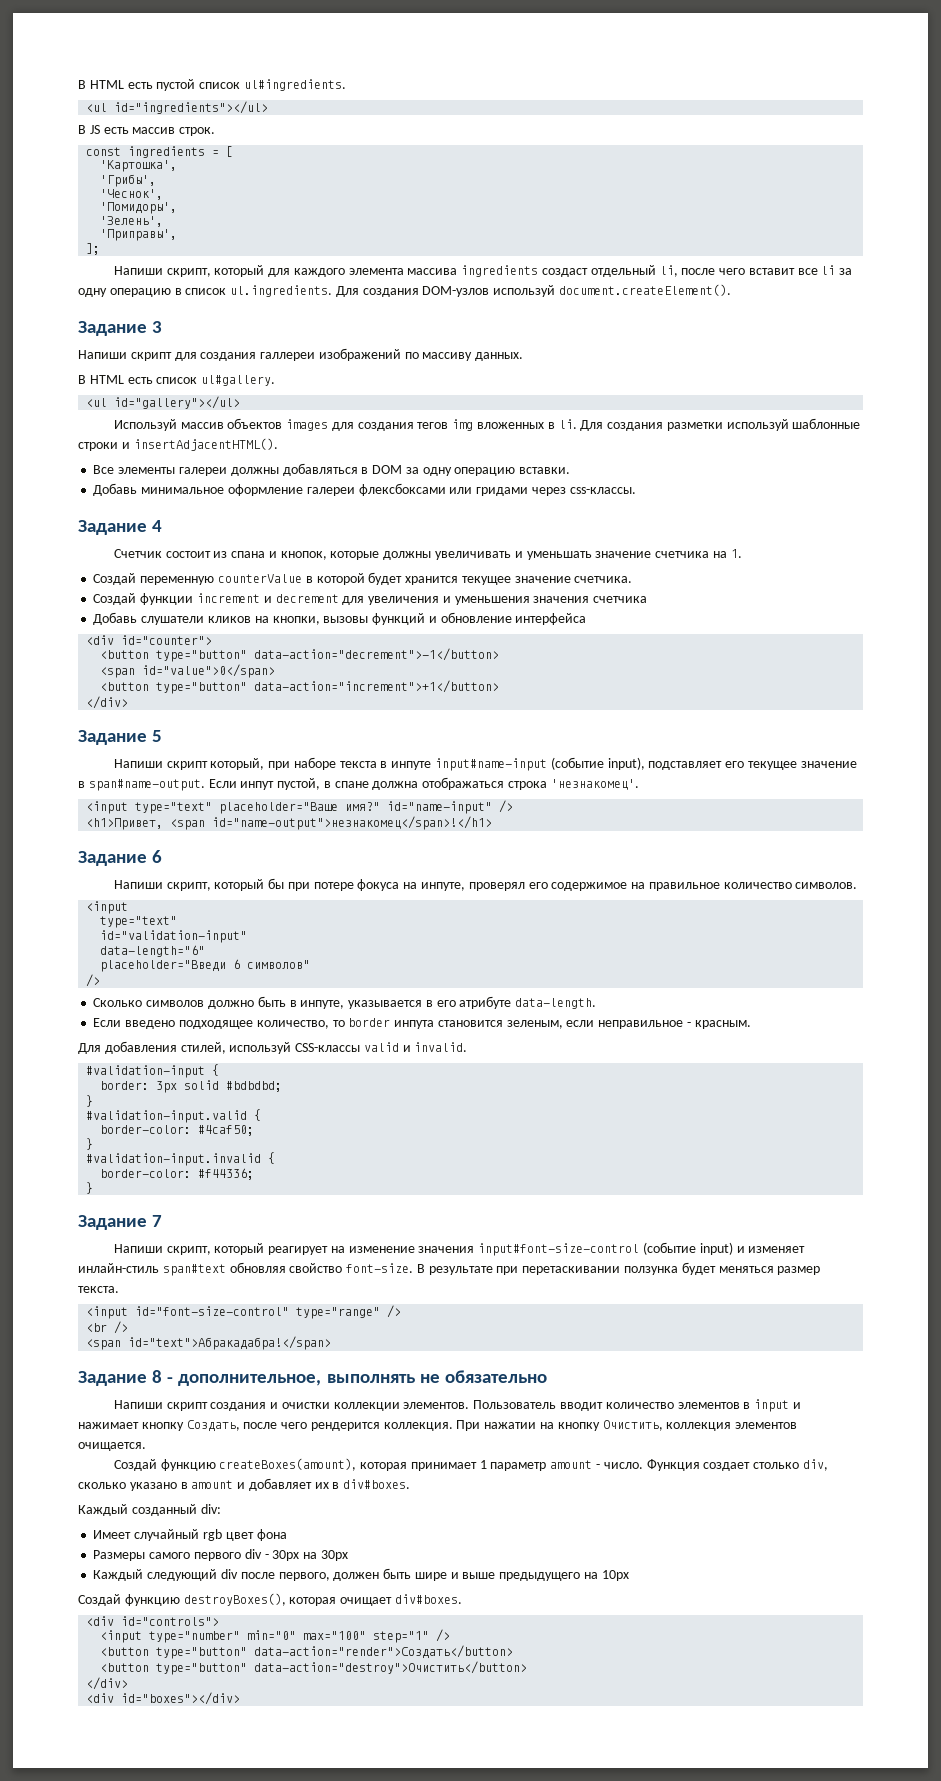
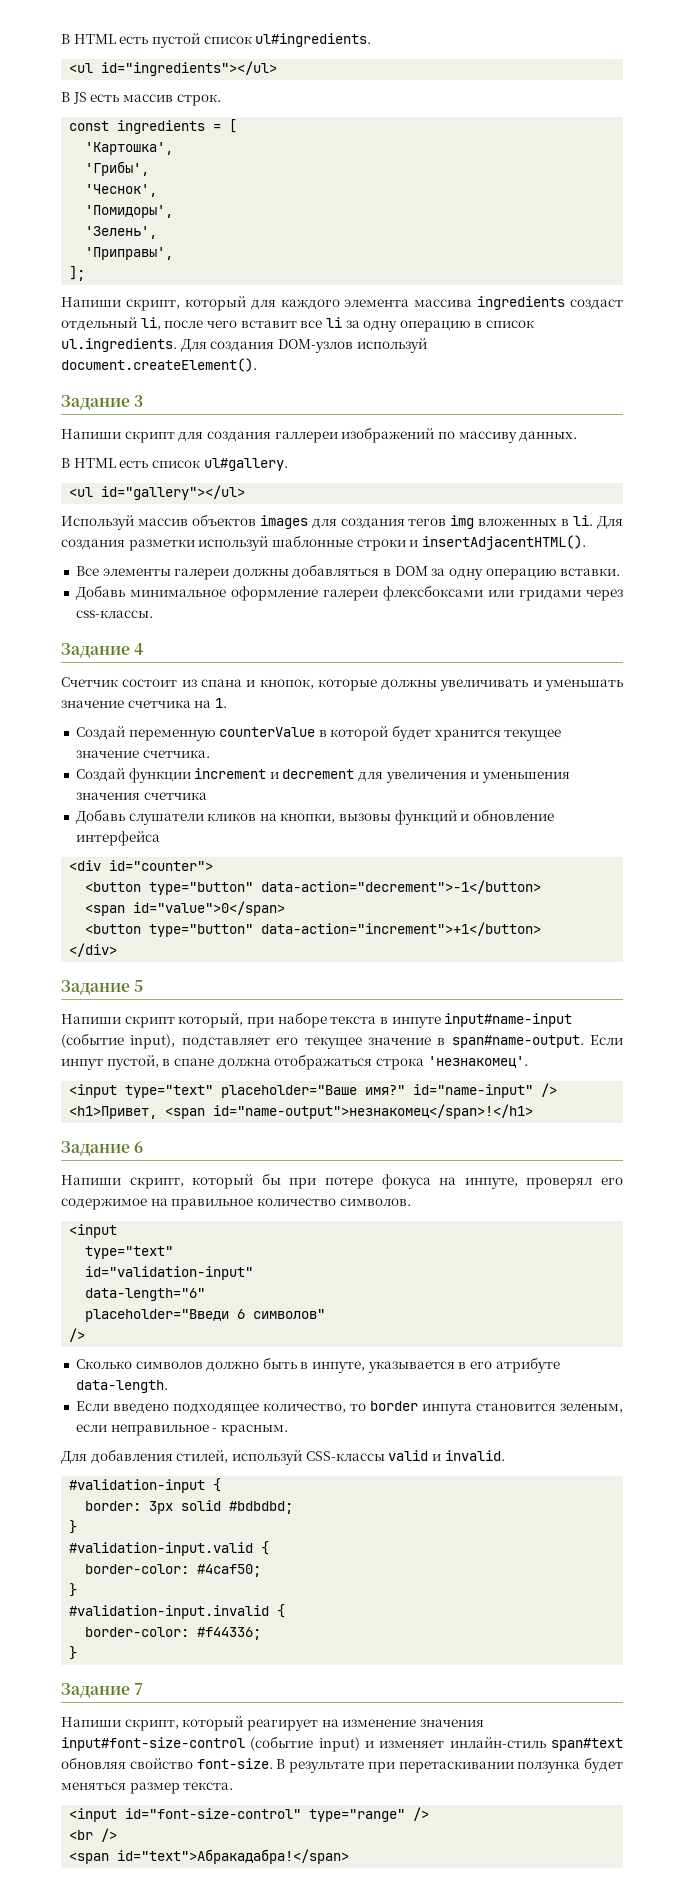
- Задание 8 - дополнительное, выполнять не обязательно
- Напиши скрипт создания и очистки коллекции элементов. Пользователь вводит количество элементов в input и нажимает кнопку Создать, после чего рендерится коллекция. При нажатии на кнопку Очистить, коллекция элементов очищается.
- Создай функцию createBoxes(amount), которая принимает 1 параметр amount - число. Функция создает столько div, сколько указано в amount и добавляет их в div#boxes.
- Каждый созданный div:
- Имеет случайный rgb цвет фона
- Размеры самого первого div - 30px на 30px
- Каждый следующий div после первого, должен быть шире и выше предыдущего на 10px
- Создай функцию destroyBoxes(), которая очищает div#boxes.
- <div id="controls">
- <input type="number" min="0" max="100" step="1" />
- <button type="button" data-action="render">Создать</button>
- <button type="button" data-action="destroy">Очистить</button>
- </div>
- <div id="boxes"></div>

